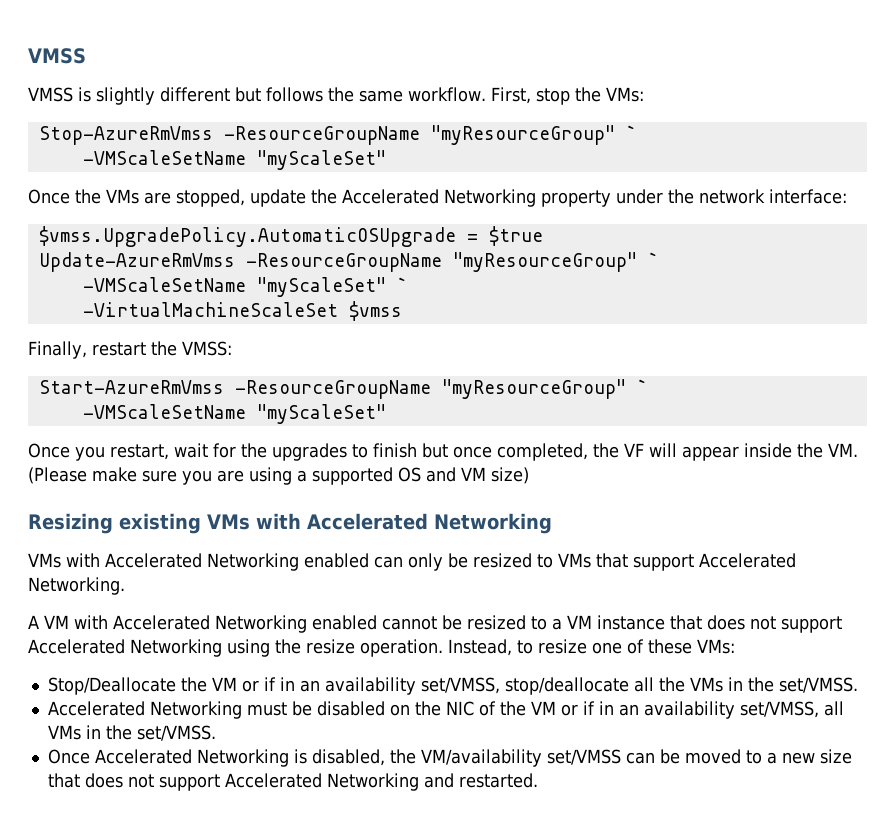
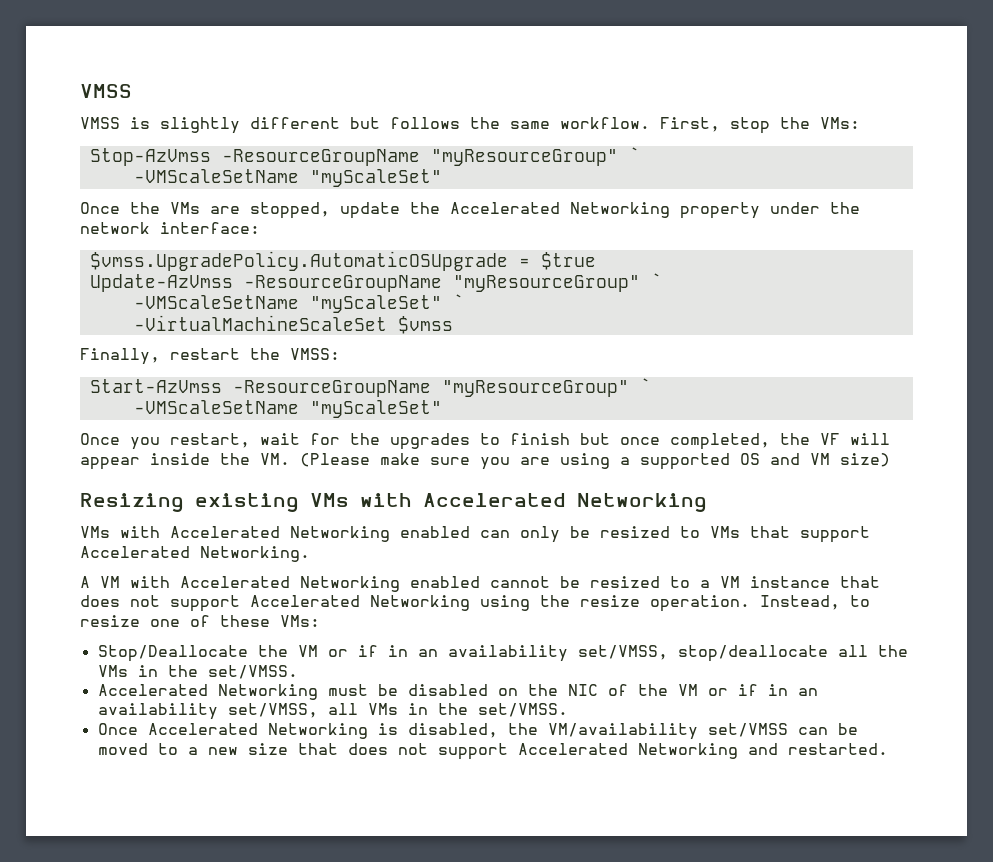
- Stop-AzureRmVmss -ResourceGroupName "myResourceGroup" `
+ Stop-AzVmss -ResourceGroupName "myResourceGroup" `
- Update-AzureRmVmss -ResourceGroupName "myResourceGroup" `
+ Update-AzVmss -ResourceGroupName "myResourceGroup" `
- Start-AzureRmVmss -ResourceGroupName "myResourceGroup" `
+ Start-AzVmss -ResourceGroupName "myResourceGroup" `

